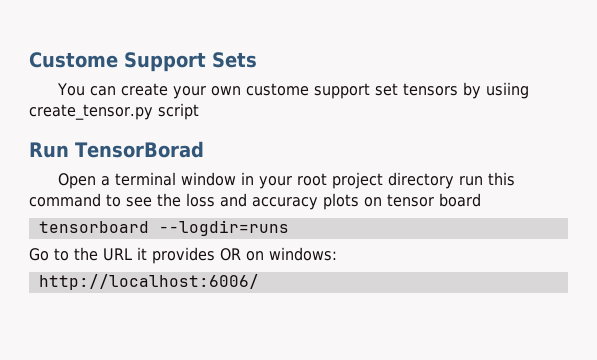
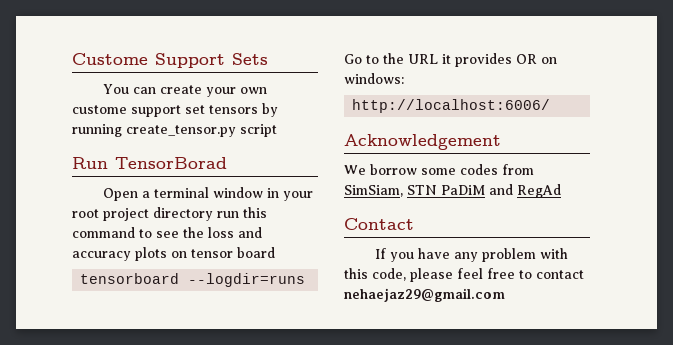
- You can create your own custome support set tensors by usiing create_tensor.py script
+ You can create your own custome support set tensors by running create_tensor.py script
+ Acknowledgement
+ We borrow some codes from SimSiam, STN PaDiM and RegAd
+ Contact
+ If you have any problem with this code, please feel free to contact nehaejaz29@gmail.com

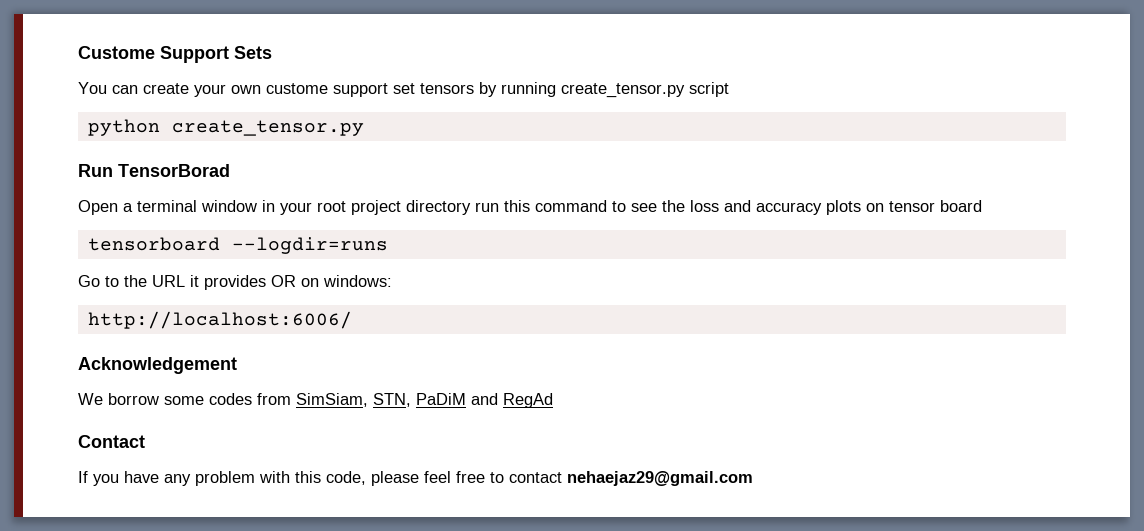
+ python create_tensor.py
- We borrow some codes from SimSiam, STN PaDiM and RegAd
+ We borrow some codes from SimSiam, STN, PaDiM and RegAd

